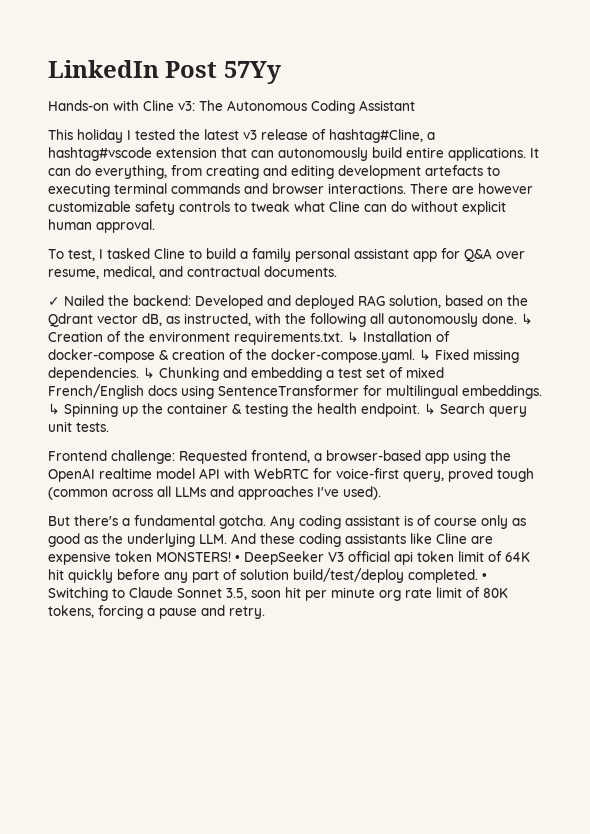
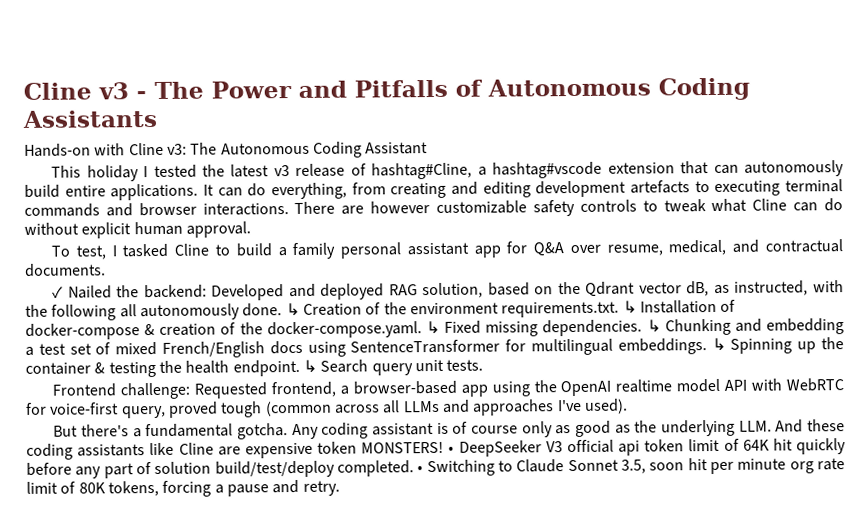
- LinkedIn Post 57Yy
+ Cline v3 - The Power and Pitfalls of Autonomous Coding Assistants

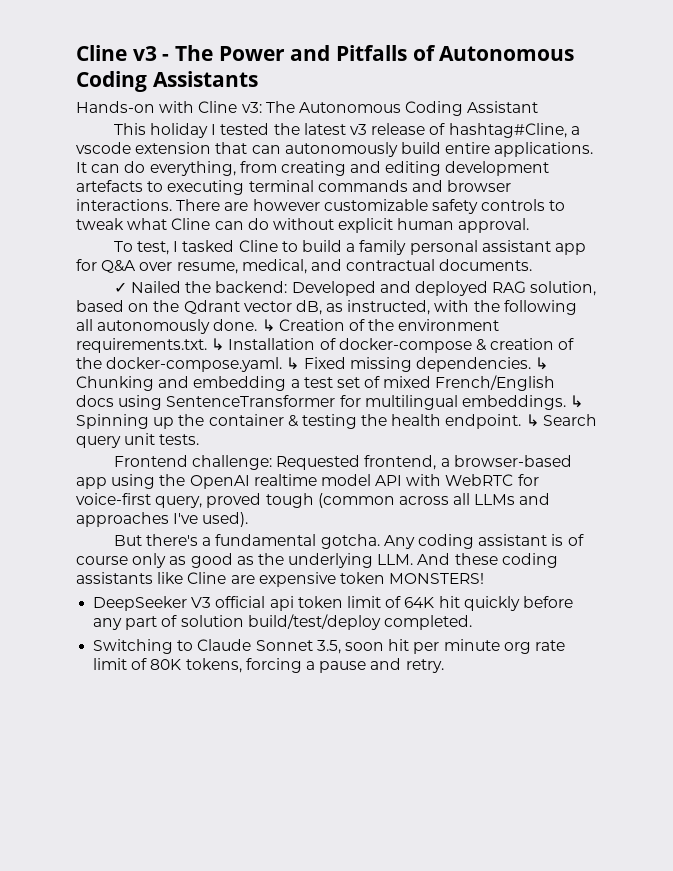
- This holiday I tested the latest v3 release of hashtag#Cline, a hashtag#vscode extension that can autonomously build entire applications.
+ This holiday I tested the latest v3 release of hashtag#Cline, a vscode extension that can autonomously build entire applications.
- Any coding assistant is of course only as good as the underlying LLM. And these coding assistants like Cline are expensive token MONSTERS! • DeepSeeker V3 official api token limit of 64K hit quickly before any part of solution build/test/deploy completed. • Switching to Claude Sonnet 3.5, soon hit per minute org rate limit of 80K tokens, forcing a pause and retry.
+ Any coding assistant is of course only as good as the underlying LLM. And these coding assistants like Cline are expensive token MONSTERS!
+ DeepSeeker V3 official api token limit of 64K hit quickly before any part of solution build/test/deploy completed.
+ Switching to Claude Sonnet 3.5, soon hit per minute org rate limit of 80K tokens, forcing a pause and retry.

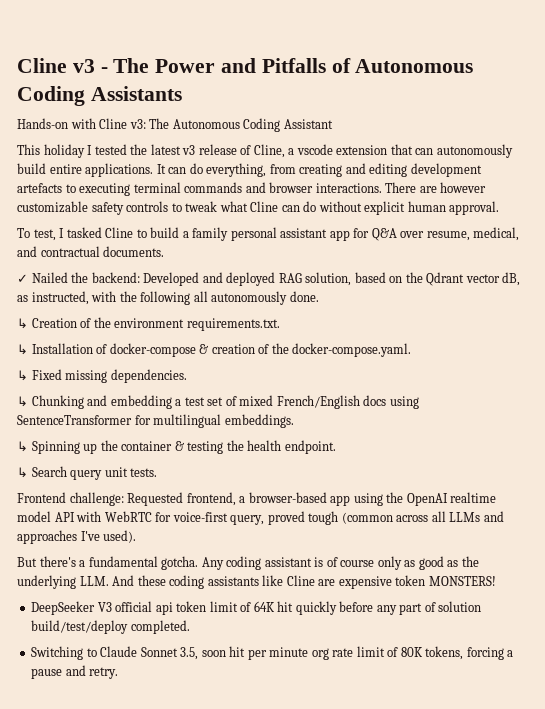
- This holiday I tested the latest v3 release of hashtag#Cline, a vscode extension that can autonomously build entire applications.
+ This holiday I tested the latest v3 release of Cline, a vscode extension that can autonomously build entire applications.
- Developed and deployed RAG solution, based on the Qdrant vector dB, as instructed, with the following all autonomously done. ↳ Creation of the environment requirements.txt. ↳ Installation of docker-compose & creation of the docker-compose.yaml. ↳ Fixed missing dependencies. ↳ Chunking and embedding a test set of mixed French/English docs using SentenceTransformer for multilingual embeddings. ↳ Spinning up the container & testing the health endpoint. ↳ Search query unit tests.
+ Developed and deployed RAG solution, based on the Qdrant vector dB, as instructed, with the following all autonomously done.
+ ↳ Creation of the environment requirements.txt.
+ ↳ Installation of docker-compose & creation of the docker-compose.yaml.
+ ↳ Fixed missing dependencies.
+ ↳ Chunking and embedding a test set of mixed French/English docs using SentenceTransformer for multilingual embeddings.
+ ↳ Spinning up the container & testing the health endpoint.
+ ↳ Search query unit tests.

